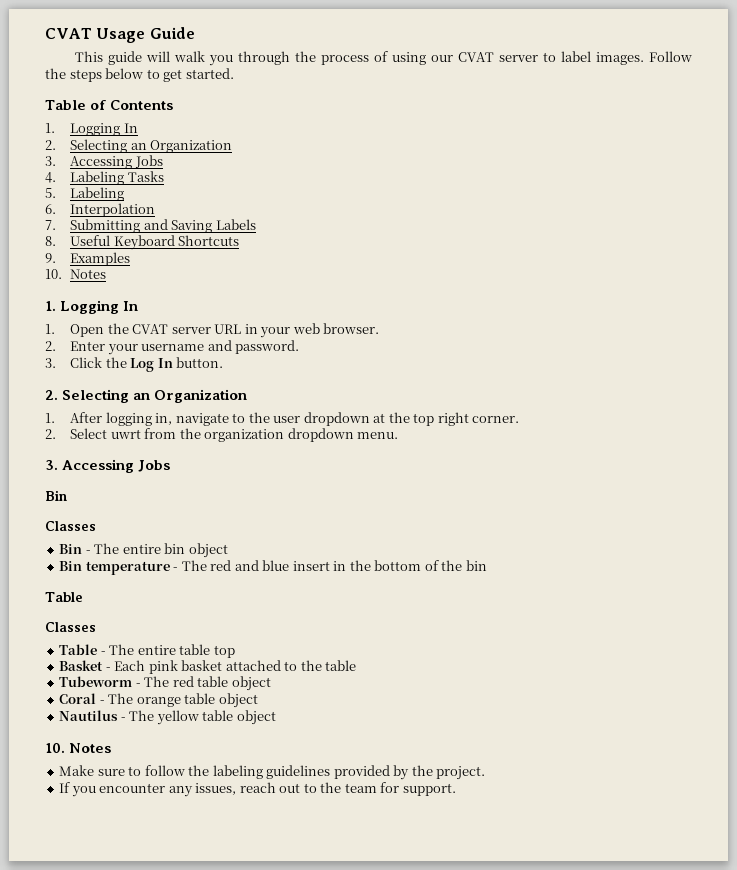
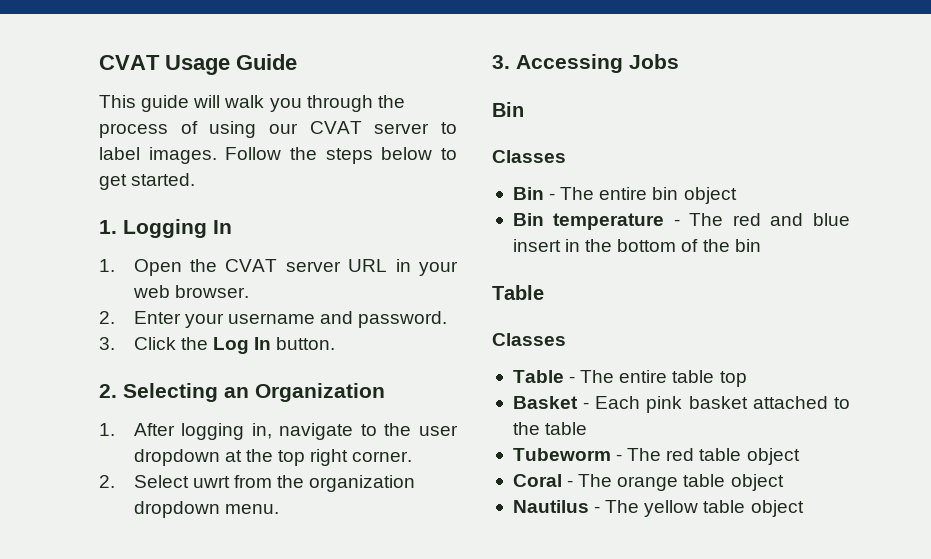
- Table of Contents
- 1. Logging In
- 2. Selecting an Organization
- 3. Accessing Jobs
- 4. Labeling Tasks
- 5. Labeling
- 6. Interpolation
- 7. Submitting and Saving Labels
- 8. Useful Keyboard Shortcuts
- 9. Examples
- 10. Notes
  Nautilus - The yellow table object
- 10. Notes
- Make sure to follow the labeling guidelines provided by the project.
- If you encounter any issues, reach out to the team for support.

